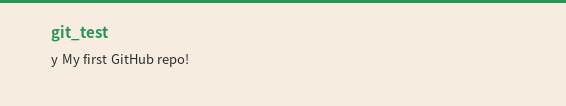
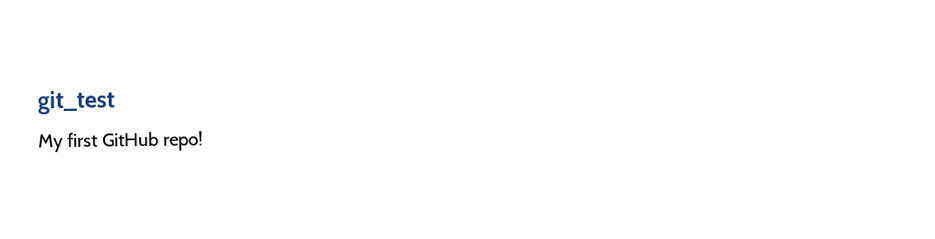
- y My first GitHub repo!
+ My first GitHub repo!

